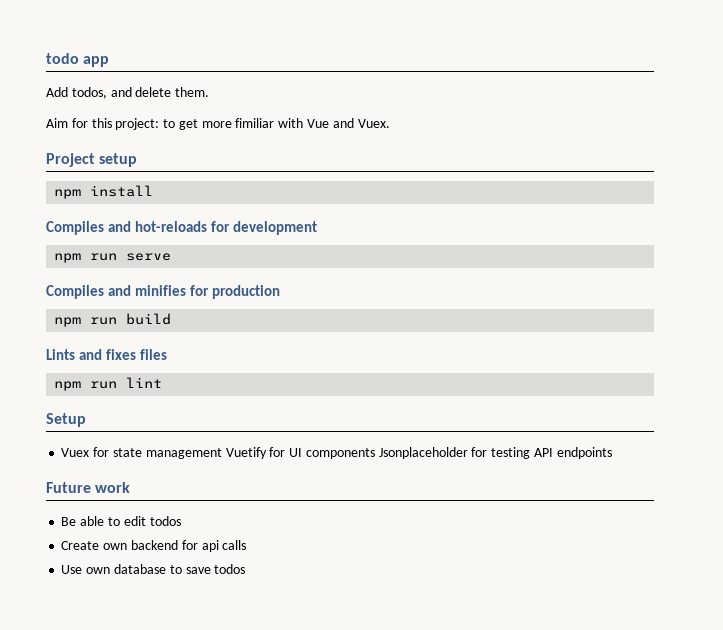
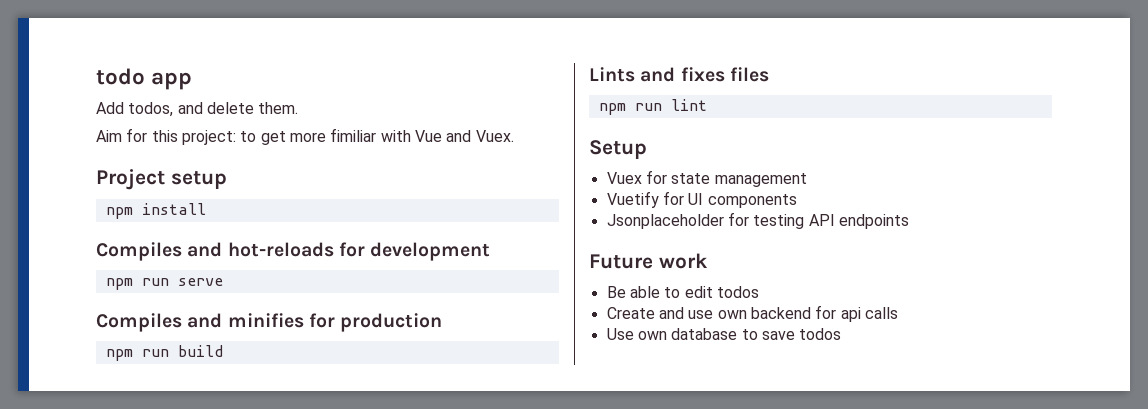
- Vuex for state management Vuetify for UI components Jsonplaceholder for testing API endpoints
+ Vuex for state management
+ Vuetify for UI components
+ Jsonplaceholder for testing API endpoints
- Create own backend for api calls
+ Create and use own backend for api calls

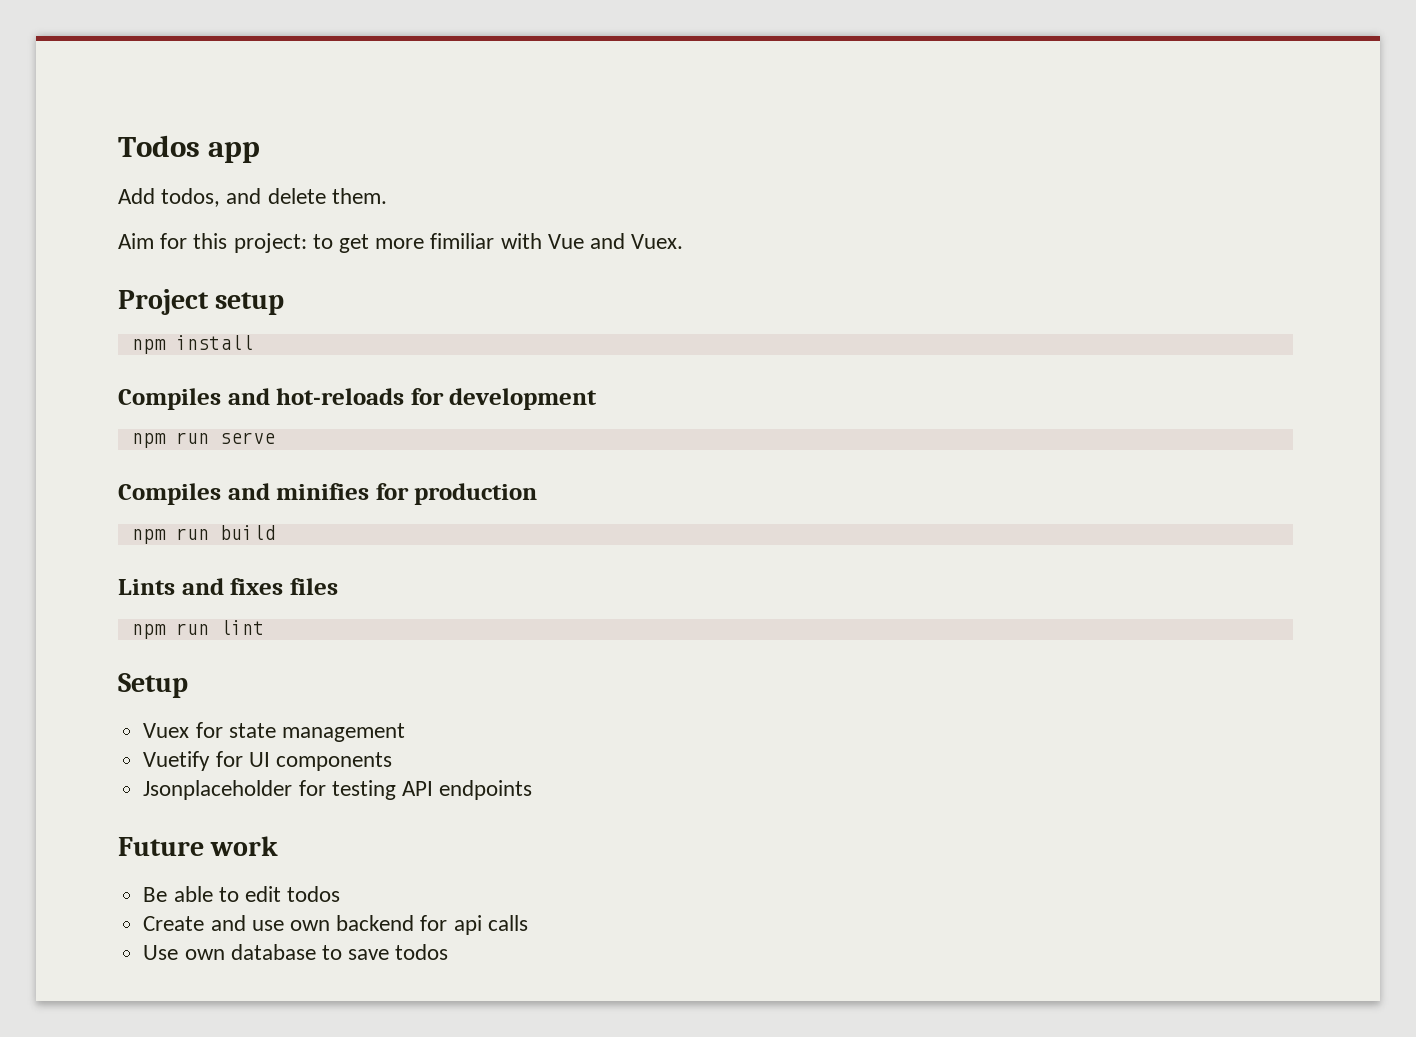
- todo app
+ Todos app

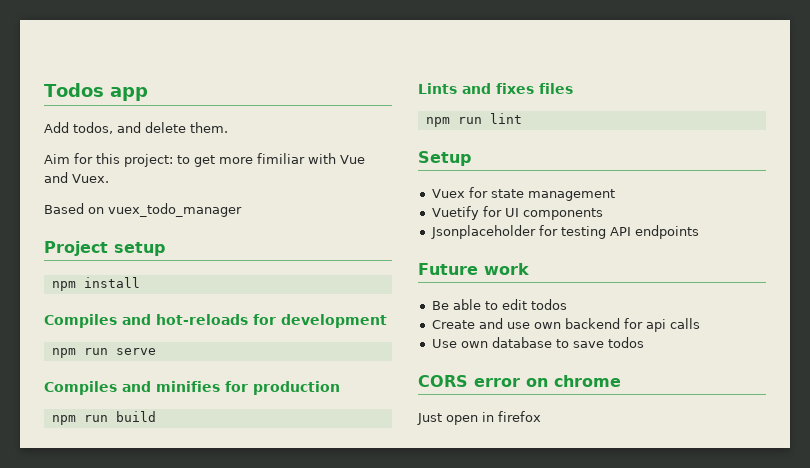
+ Based on vuex_todo_manager
+ CORS error on chrome
+ Just open in firefox

